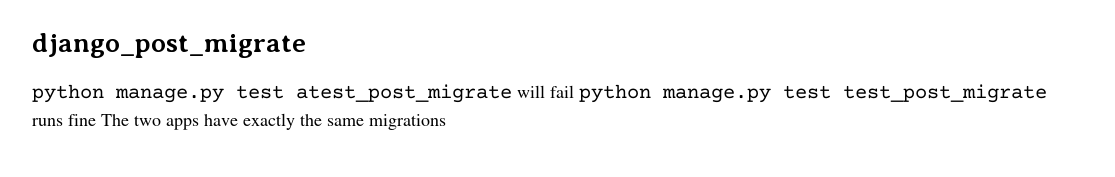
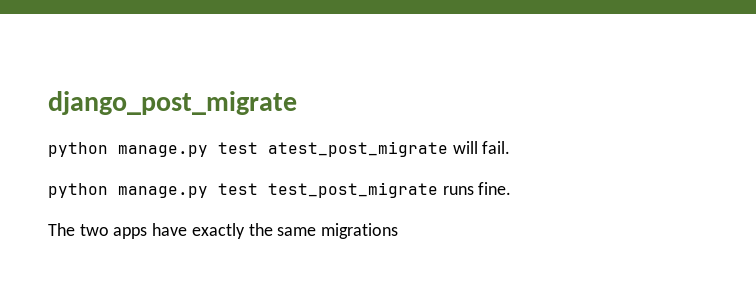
- python manage.py test atest_post_migrate will fail python manage.py test test_post_migrate runs fine The two apps have exactly the same migrations
+ python manage.py test atest_post_migrate will fail.
+ python manage.py test test_post_migrate runs fine.
+ The two apps have exactly the same migrations

